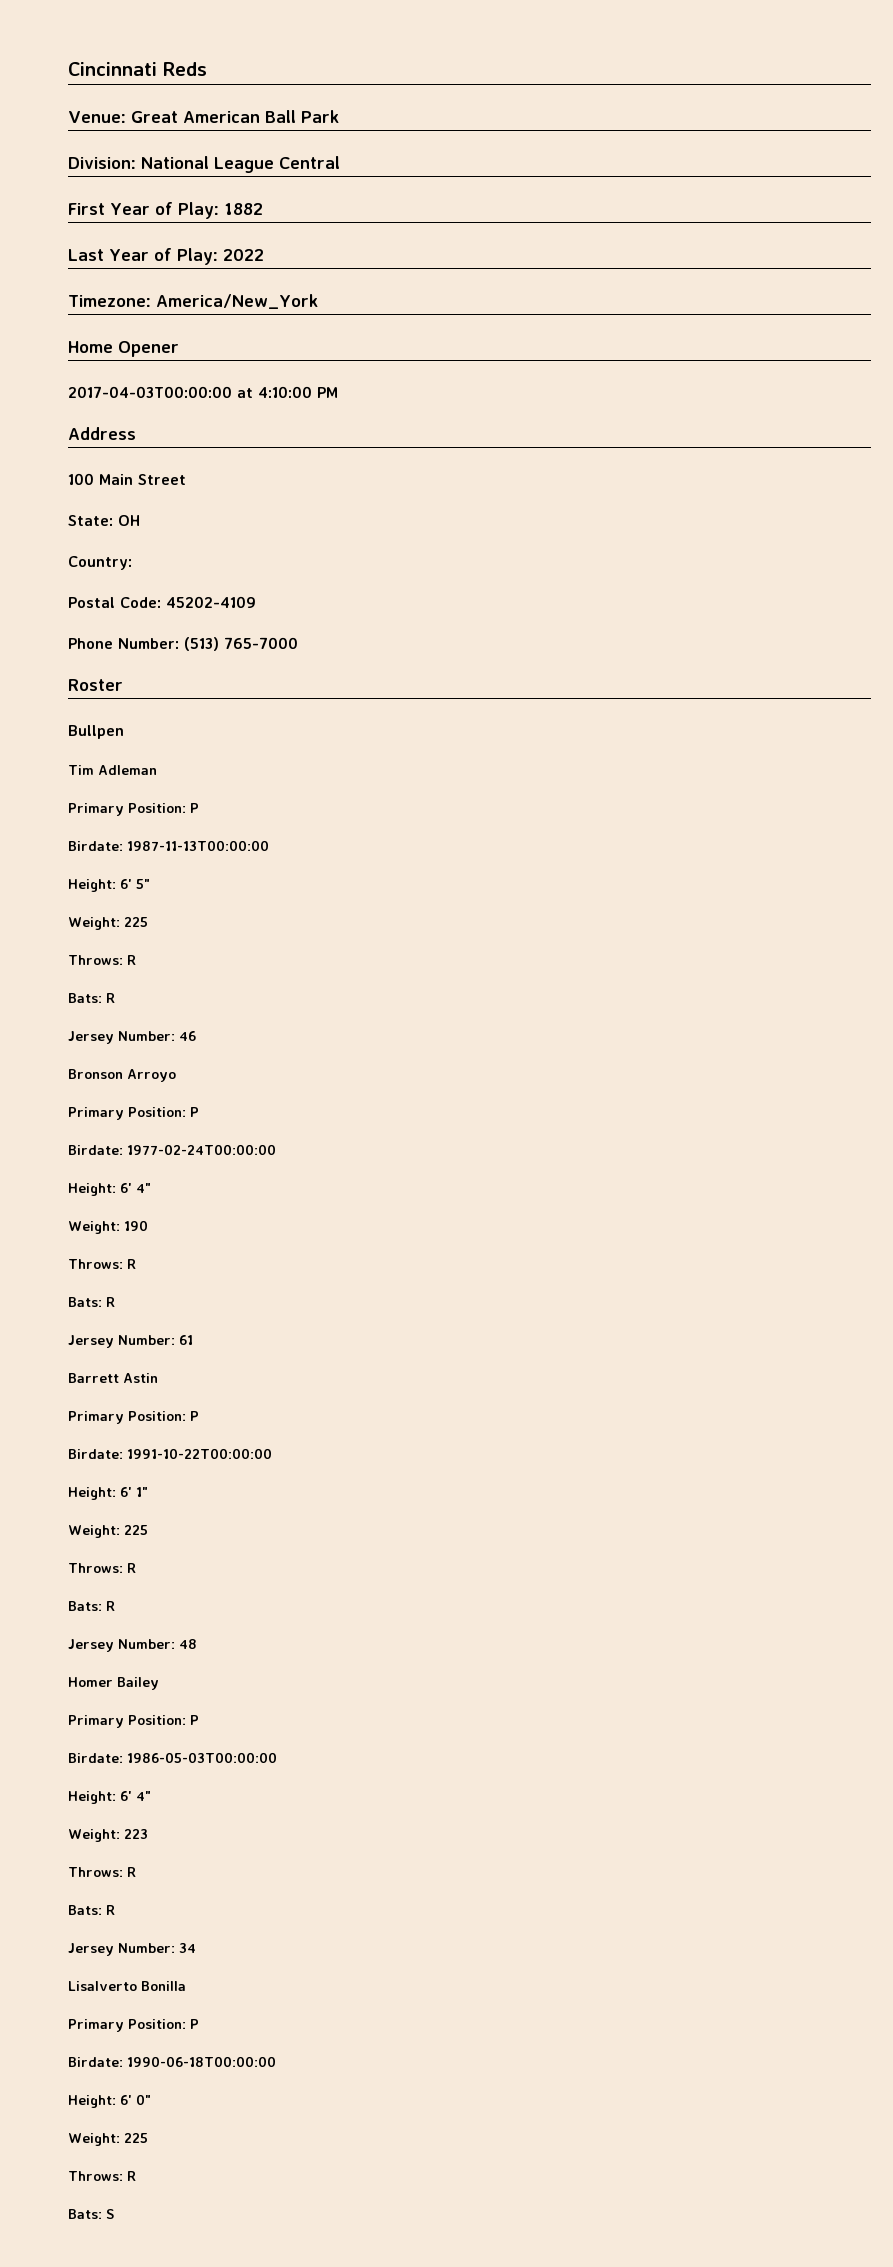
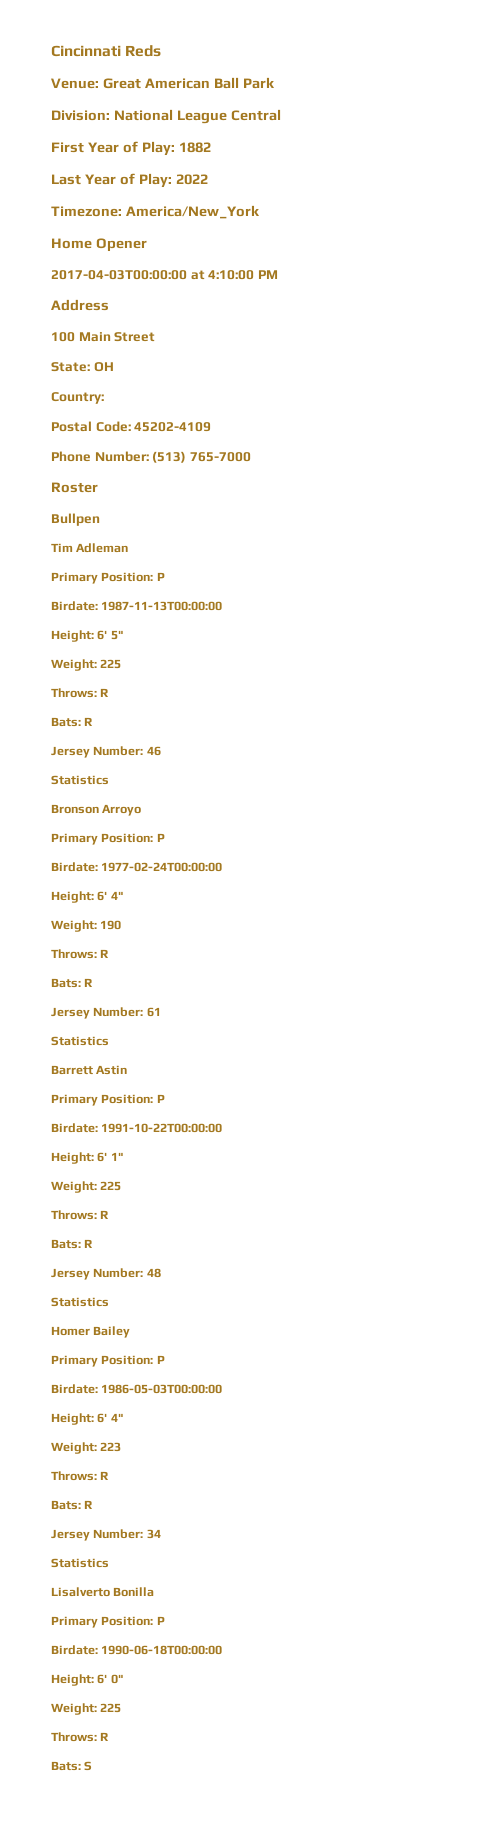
  Jersey Number: 46
+ Statistics
  Jersey Number: 61
+ Statistics
  Jersey Number: 48
+ Statistics
  Jersey Number: 34
+ Statistics

